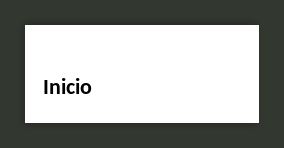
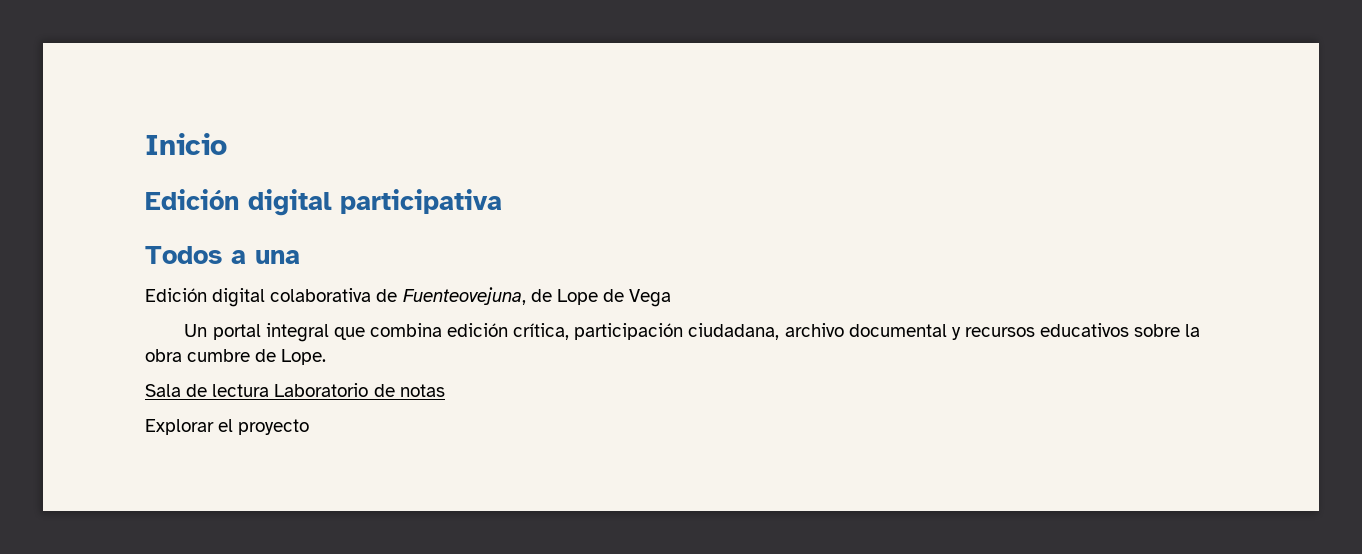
+ Edición digital participativa
+ Todos a una
+ Edición digital colaborativa de Fuenteovejuna, de Lope de Vega
+ Un portal integral que combina edición crítica, participación ciudadana, archivo documental y recursos educativos sobre la obra cumbre de Lope.
+ Sala de lectura Laboratorio de notas
+ Explorar el proyecto

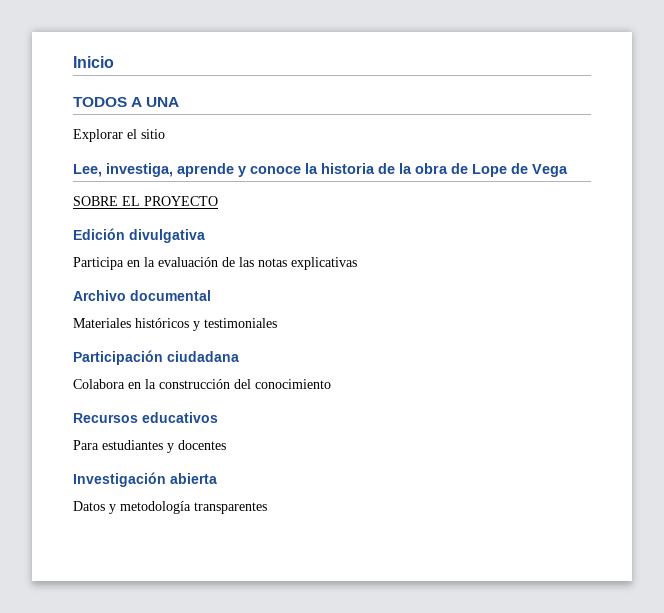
- Edición digital participativa
- Todos a una
- Edición digital colaborativa de Fuenteovejuna, de Lope de Vega
- Un portal integral que combina edición crítica, participación ciudadana, archivo documental y recursos educativos sobre la obra cumbre de Lope.
- Sala de lectura Laboratorio de notas
- Explorar el proyecto
+ TODOS A UNA
+ Explorar el sitio
+ Lee, investiga, aprende y conoce la historia de la obra de Lope de Vega
+ SOBRE EL PROYECTO
+ Edición divulgativa
+ Participa en la evaluación de las notas explicativas
+ Archivo documental
+ Materiales históricos y testimoniales
+ Participación ciudadana
+ Colabora en la construcción del conocimiento
+ Recursos educativos
+ Para estudiantes y docentes
+ Investigación abierta
+ Datos y metodología transparentes

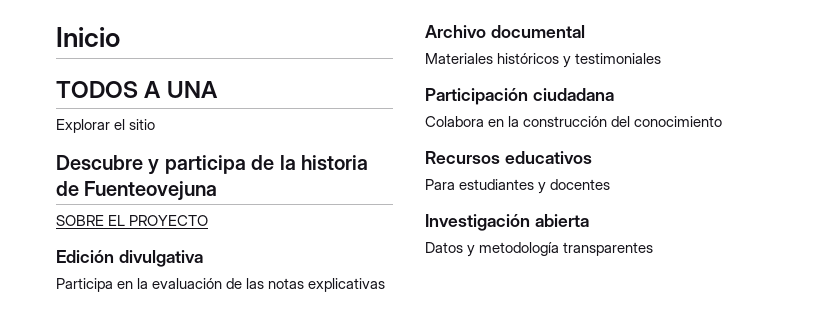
- Lee, investiga, aprende y conoce la historia de la obra de Lope de Vega
+ Descubre y participa de la historia de Fuenteovejuna

